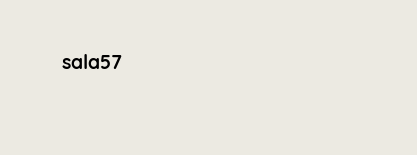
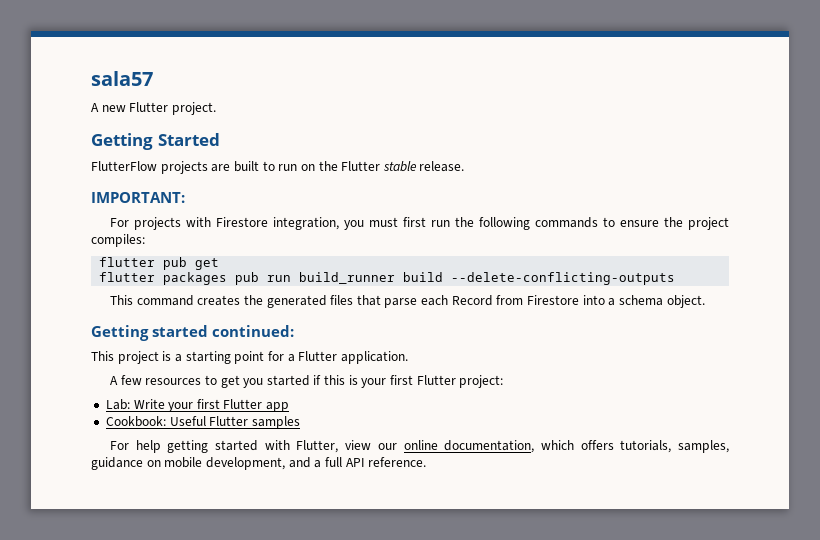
+ A new Flutter project.
+ Getting Started
+ FlutterFlow projects are built to run on the Flutter stable release.
+ IMPORTANT:
+ For projects with Firestore integration, you must first run the following commands to ensure the project compiles:
+ flutter pub get
+ flutter packages pub run build_runner build --delete-conflicting-outputs
+ This command creates the generated files that parse each Record from Firestore into a schema object.
+ Getting started continued:
+ This project is a starting point for a Flutter application.
+ A few resources to get you started if this is your first Flutter project:
+ Lab: Write your first Flutter app
+ Cookbook: Useful Flutter samples
+ For help getting started with Flutter, view our online documentation, which offers tutorials, samples, guidance on mobile development, and a full API reference.

